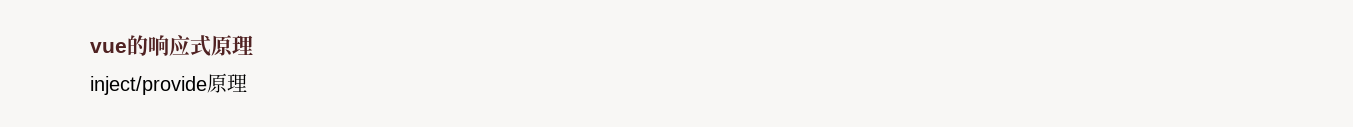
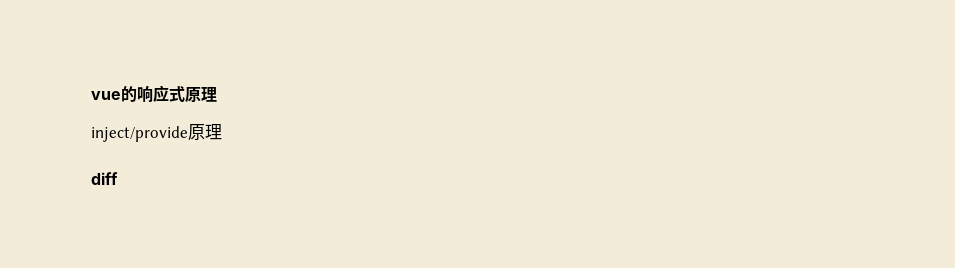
+ diff

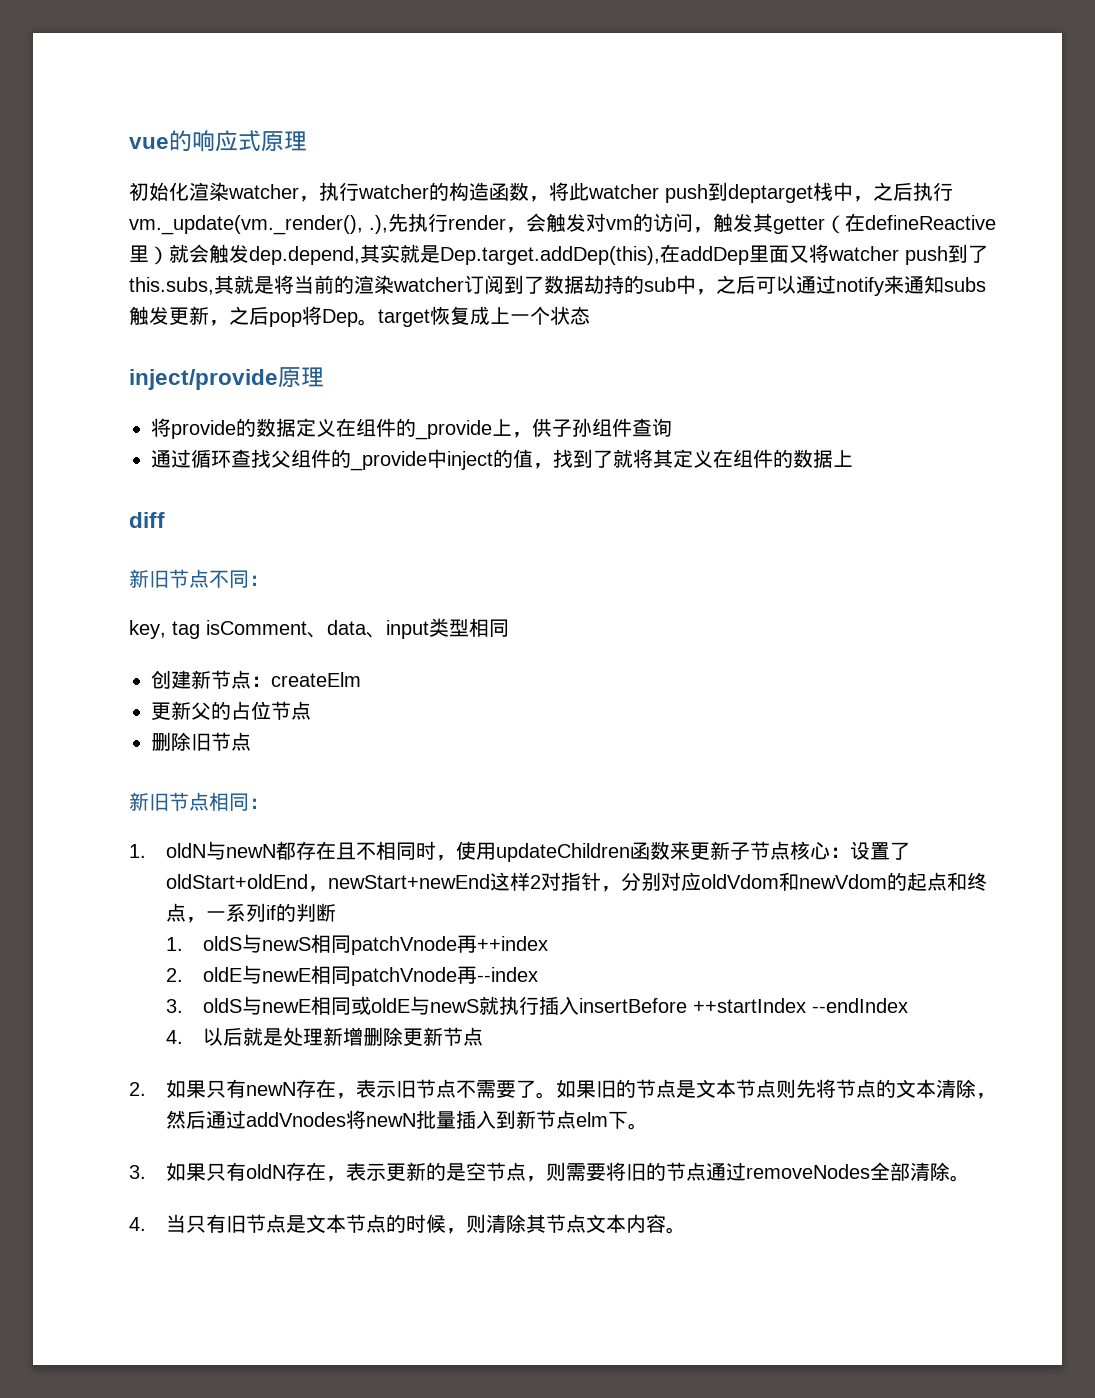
+ 初始化渲染watcher，执行watcher的构造函数，将此watcher push到deptarget栈中，之后执行vm._update(vm._render(), .),先执行render，会触发对vm的访问，触发其getter（在defineReactive里）就会触发dep.depend,其实就是Dep.target.addDep(this),在addDep里面又将watcher push到了this.subs,其就是将当前的渲染watcher订阅到了数据劫持的sub中，之后可以通过notify来通知subs触发更新，之后pop将Dep。target恢复成上一个状态
  inject/provide原理
+ 将provide的数据定义在组件的_provide上，供子孙组件查询
+ 通过循环查找父组件的_provide中inject的值，找到了就将其定义在组件的数据上
  diff
+ 新旧节点不同：
+ key, tag isComment、data、input类型相同
+ 创建新节点：createElm
+ 更新父的占位节点
+ 删除旧节点
+ 新旧节点相同：
+ 1. oldN与newN都存在且不相同时，使用updateChildren函数来更新子节点核心：设置了oldStart+oldEnd，newStart+newEnd这样2对指针，分别对应oldVdom和newVdom的起点和终点，一系列if的判断
+ 1. oldS与newS相同patchVnode再++index
+ 2. oldE与newE相同patchVnode再--index
+ 3. oldS与newE相同或oldE与newS就执行插入insertBefore ++startIndex --endIndex
+ 4.以后就是处理新增删除更新节点
+ 2.如果只有newN存在，表示旧节点不需要了。如果旧的节点是文本节点则先将节点的文本清除，然后通过addVnodes将newN批量插入到新节点elm下。
+ 3.如果只有oldN存在，表示更新的是空节点，则需要将旧的节点通过removeNodes全部清除。
+ 4.当只有旧节点是文本节点的时候，则清除其节点文本内容。

